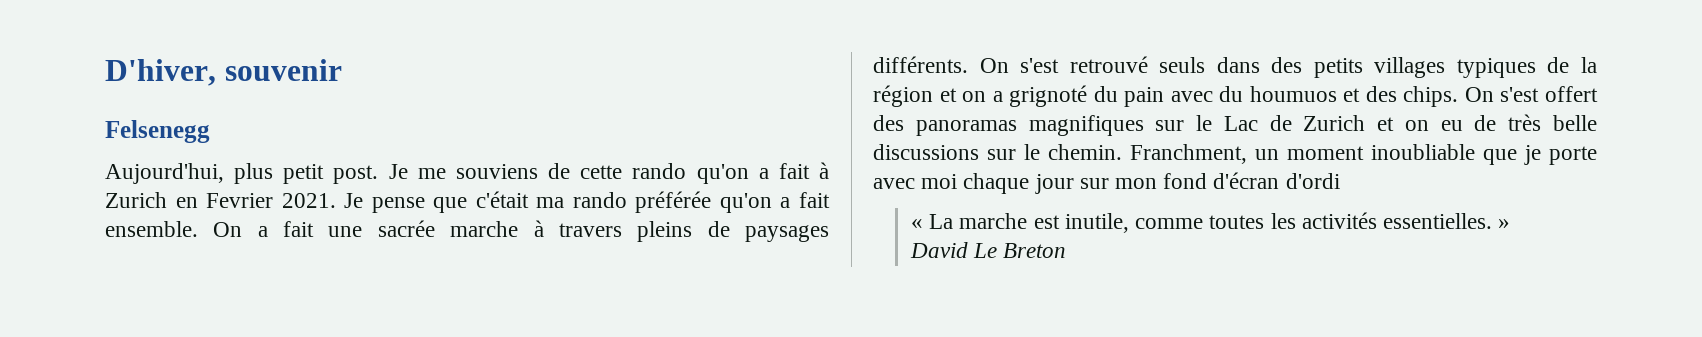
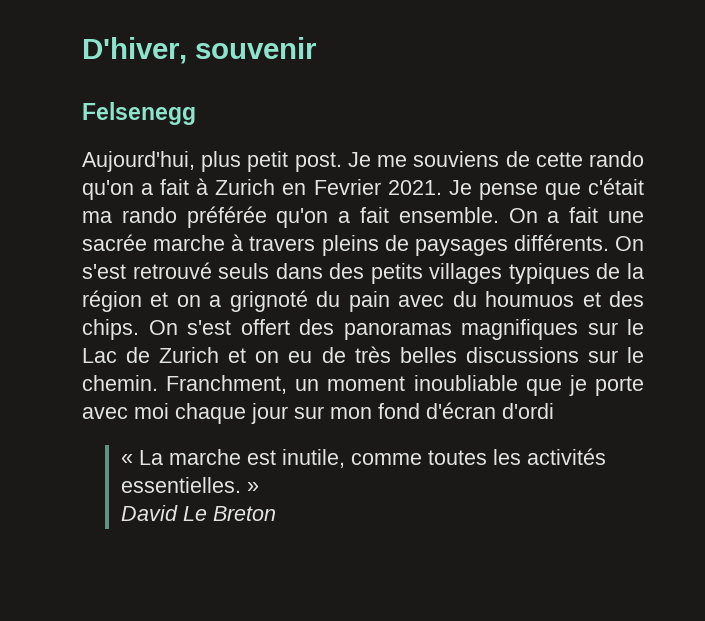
- On s'est offert des panoramas magnifiques sur le Lac de Zurich et on eu de très belle discussions sur le chemin.
+ On s'est offert des panoramas magnifiques sur le Lac de Zurich et on eu de très belles discussions sur le chemin.

